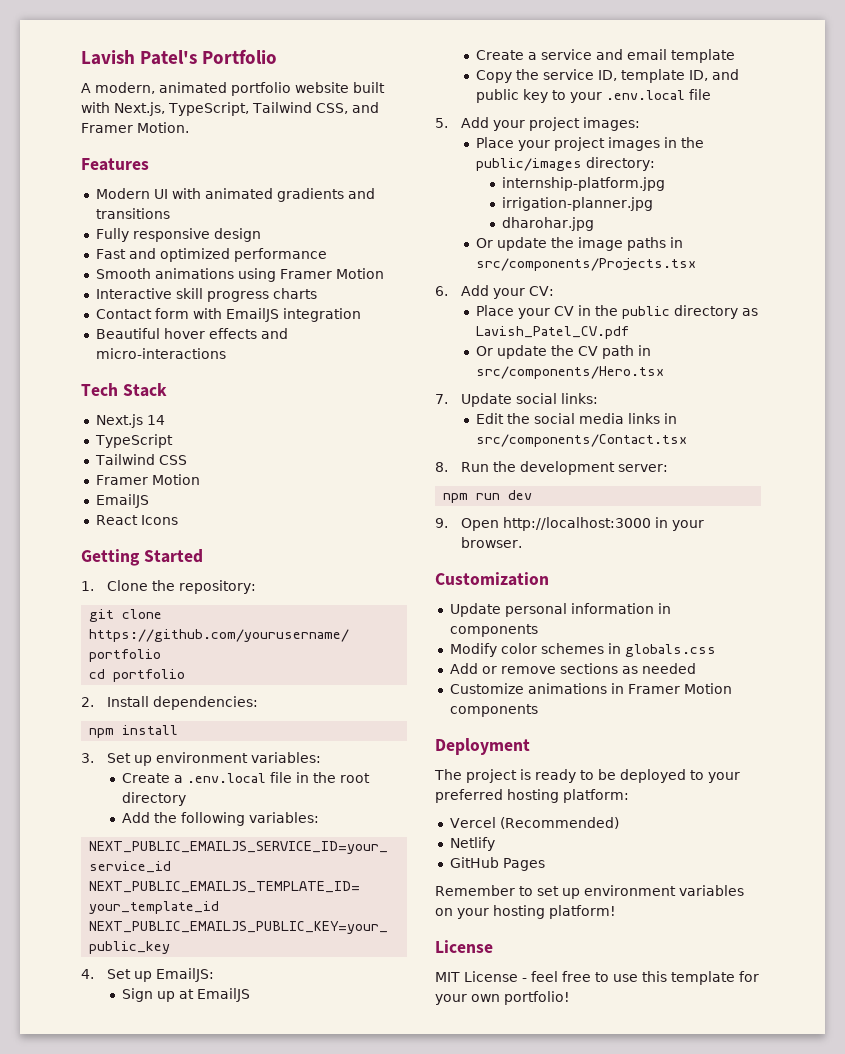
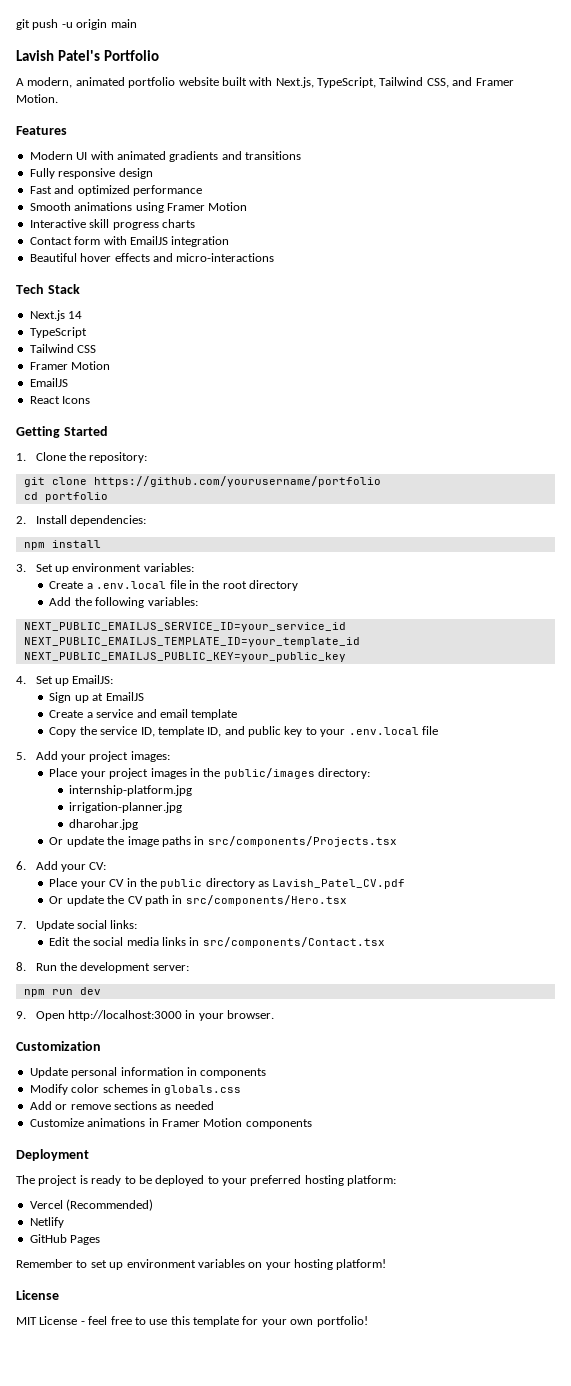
+ git push -u origin main

